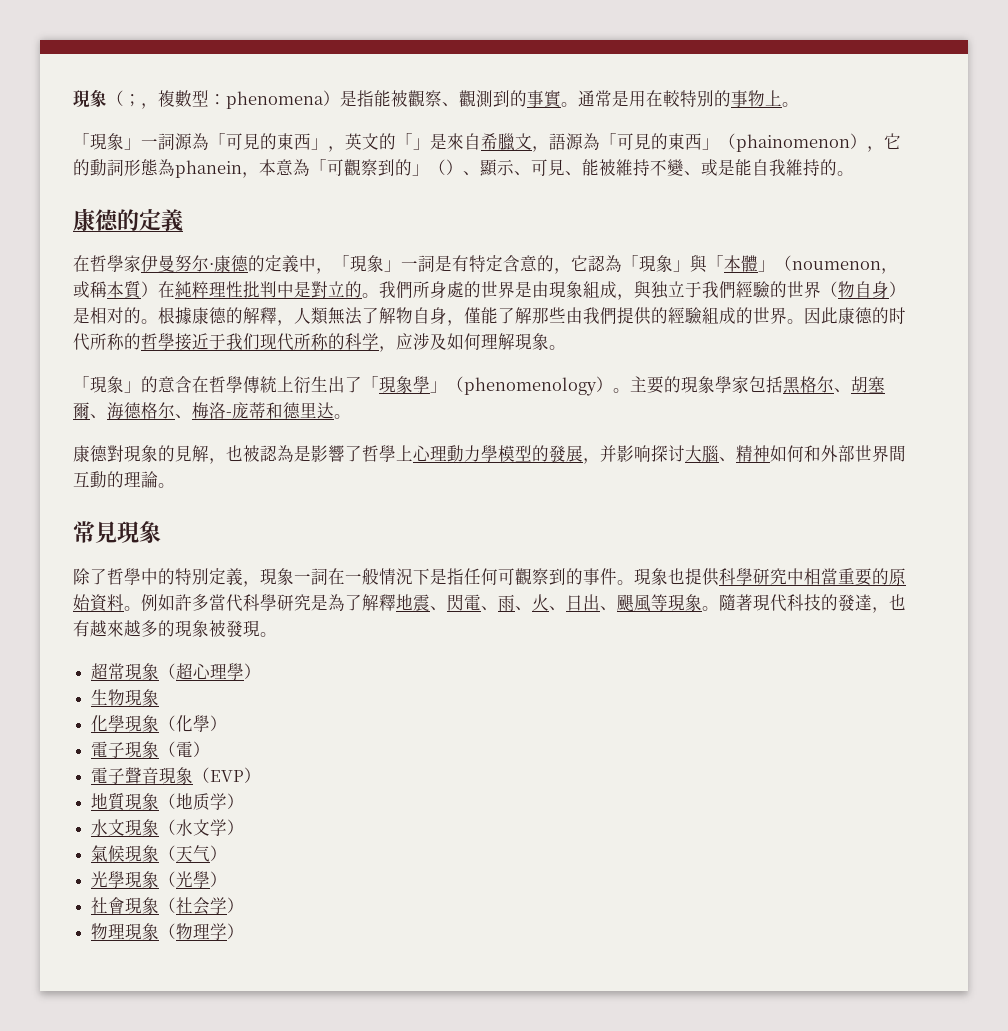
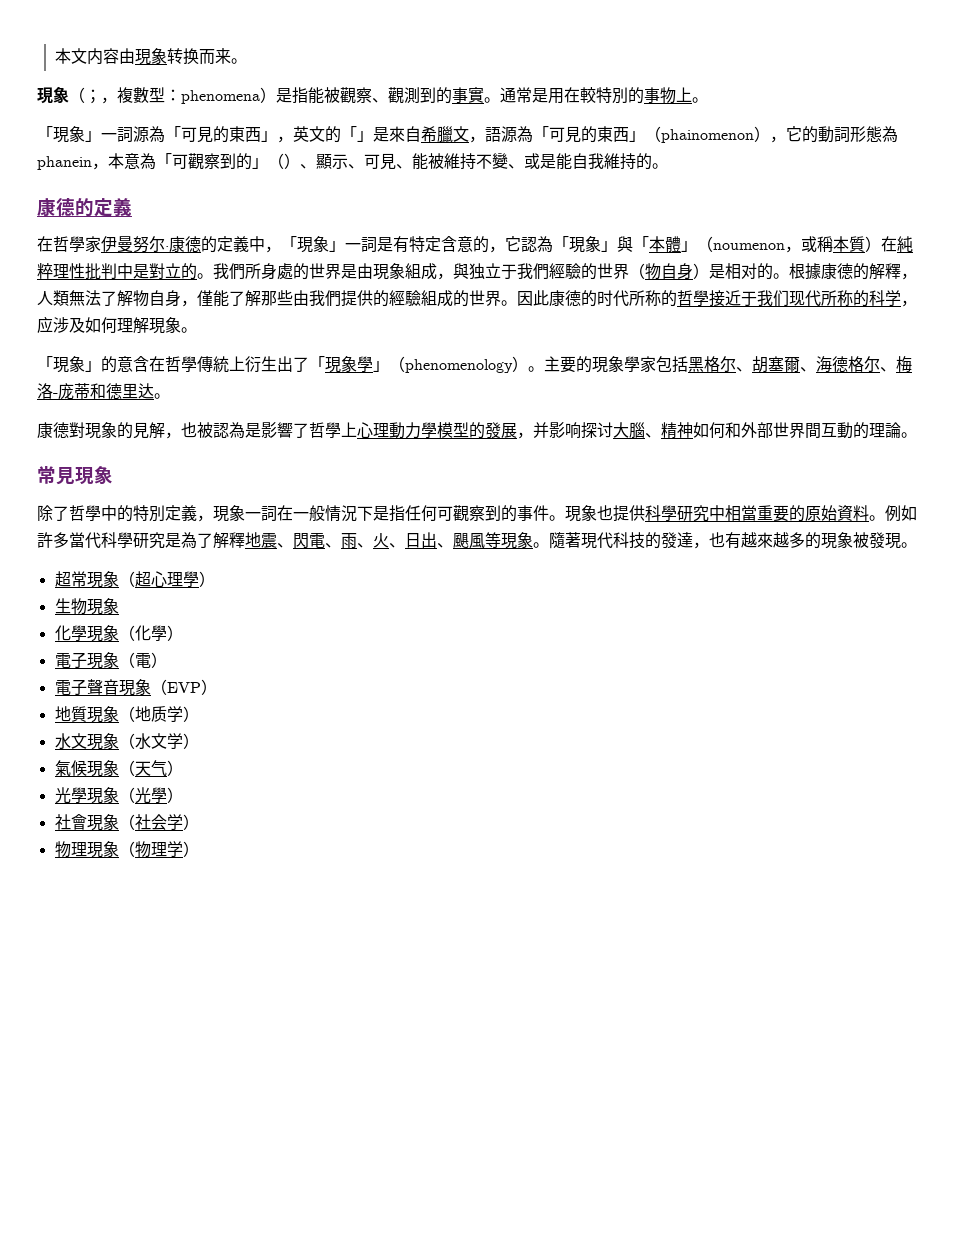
+ 本文内容由現象转换而来。

